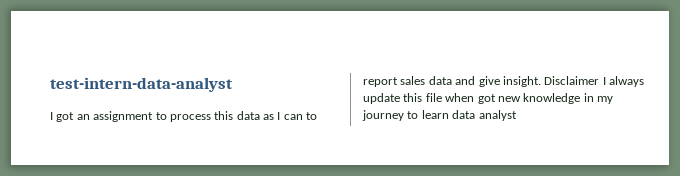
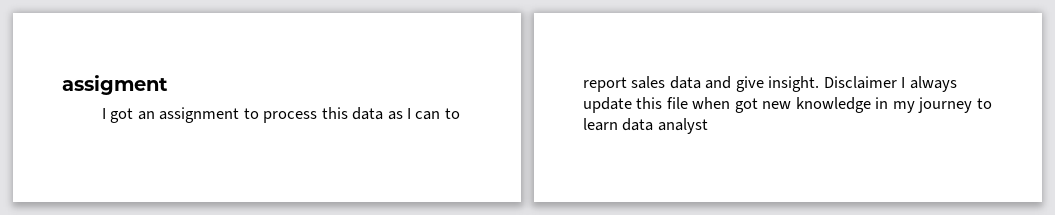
- test-intern-data-analyst
+ assigment

